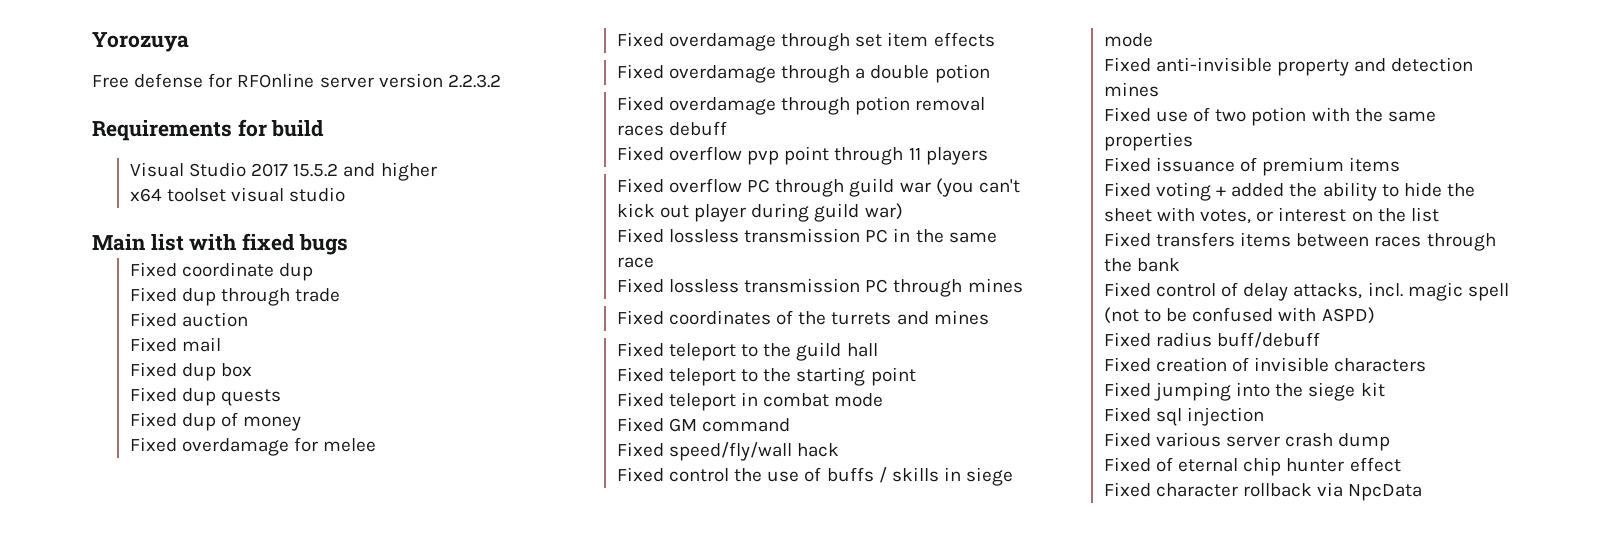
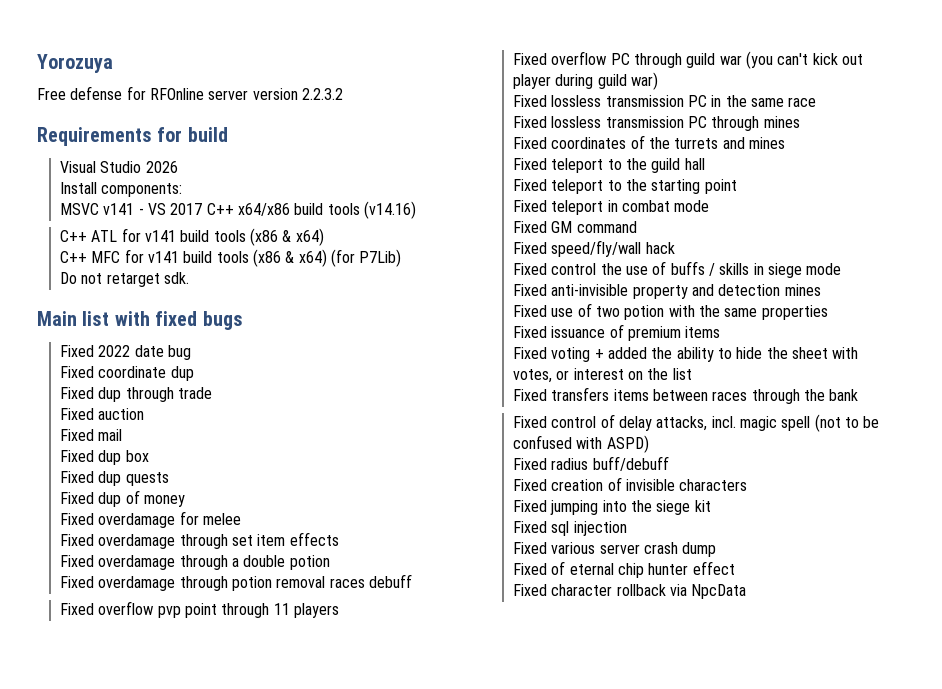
- Visual Studio 2017 15.5.2 and higher
- x64 toolset visual studio
+ Visual Studio 2026
+ Install components:
+ MSVC v141 - VS 2017 C++ x64/x86 build tools (v14.16)
+ C++ ATL for v141 build tools (x86 & x64)
+ C++ MFC for v141 build tools (x86 & x64) (for P7Lib)
+ Do not retarget sdk.
+ Fixed 2022 date bug

